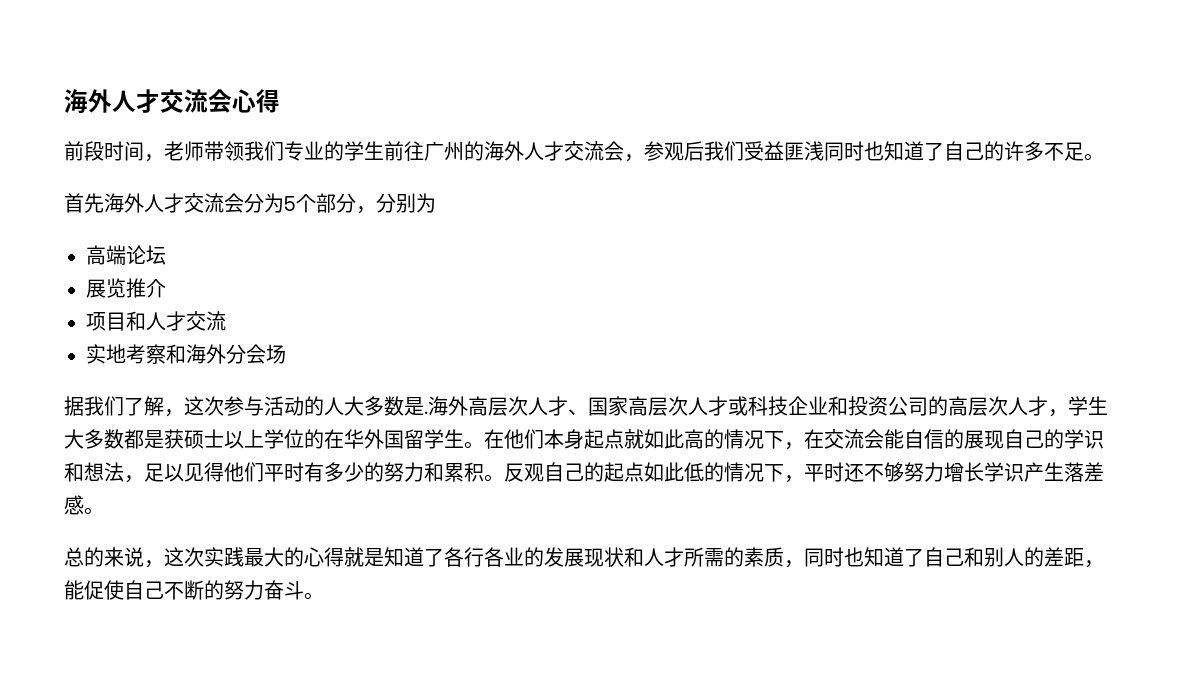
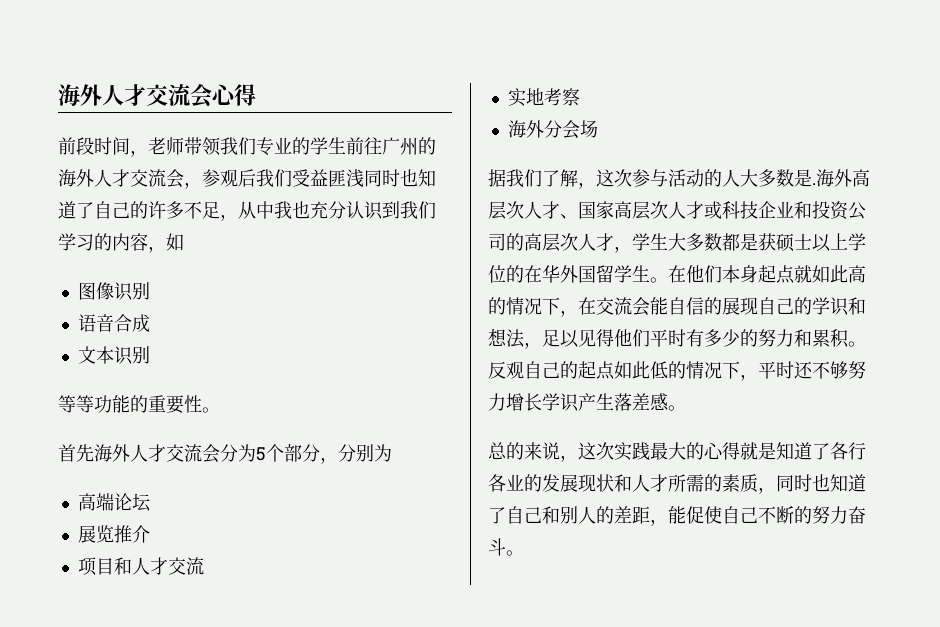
- 前段时间，老师带领我们专业的学生前往广州的海外人才交流会，参观后我们受益匪浅同时也知道了自己的许多不足。
+ 前段时间，老师带领我们专业的学生前往广州的海外人才交流会，参观后我们受益匪浅同时也知道了自己的许多不足，从中我也充分认识到我们学习的内容，如
+ 图像识别
+ 语音合成
+ 文本识别
+ 等等功能的重要性。
- 实地考察和海外分会场
+ 实地考察
+ 海外分会场

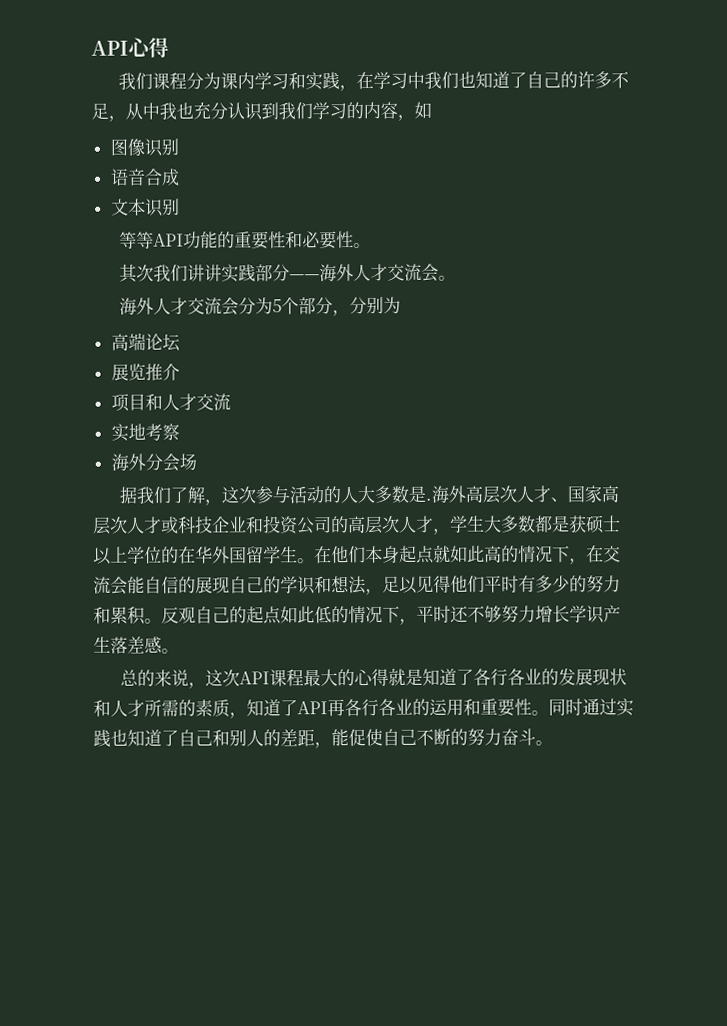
- 海外人才交流会心得
- 前段时间，老师带领我们专业的学生前往广州的海外人才交流会，参观后我们受益匪浅同时也知道了自己的许多不足，从中我也充分认识到我们学习的内容，如
+ API心得
+ 我们课程分为课内学习和实践，在学习中我们也知道了自己的许多不足，从中我也充分认识到我们学习的内容，如
- 等等功能的重要性。
- 首先海外人才交流会分为5个部分，分别为
+ 等等API功能的重要性和必要性。
+ 其次我们讲讲实践部分——海外人才交流会。
+ 海外人才交流会分为5个部分，分别为
- 总的来说，这次实践最大的心得就是知道了各行各业的发展现状和人才所需的素质，同时也知道了自己和别人的差距，能促使自己不断的努力奋斗。
+ 总的来说，这次API课程最大的心得就是知道了各行各业的发展现状和人才所需的素质，知道了API再各行各业的运用和重要性。同时通过实践也知道了自己和别人的差距，能促使自己不断的努力奋斗。

